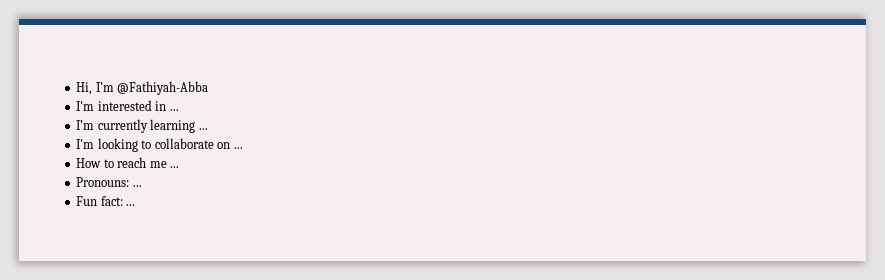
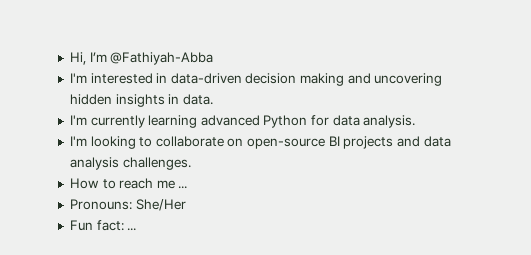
- I'm interested in ...
- I’m currently learning ...
+ I'm interested in data-driven decision making and uncovering hidden insights in data.
+ I'm currently learning advanced Python for data analysis.
- I'm looking to collaborate on ...
+ I'm looking to collaborate on open-source BI projects and data analysis challenges.
- Pronouns: ...
+ Pronouns: She/Her

